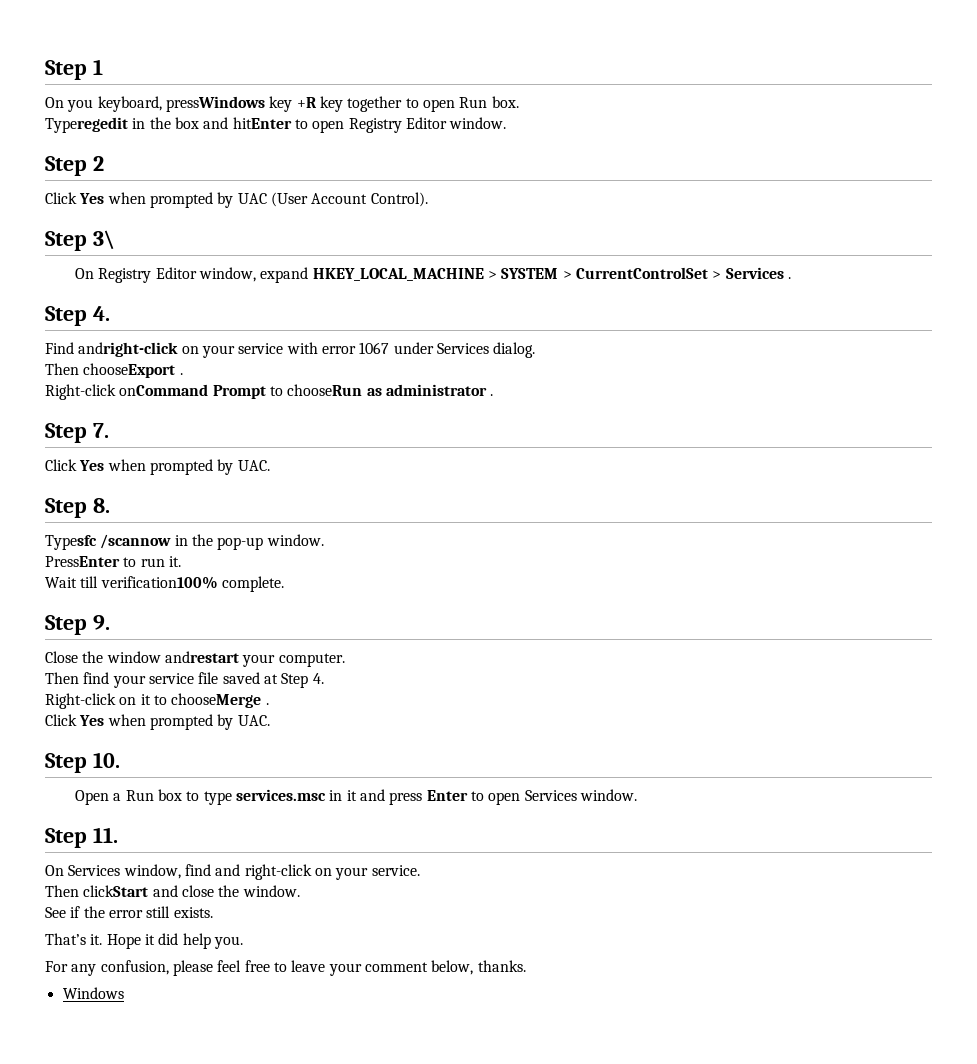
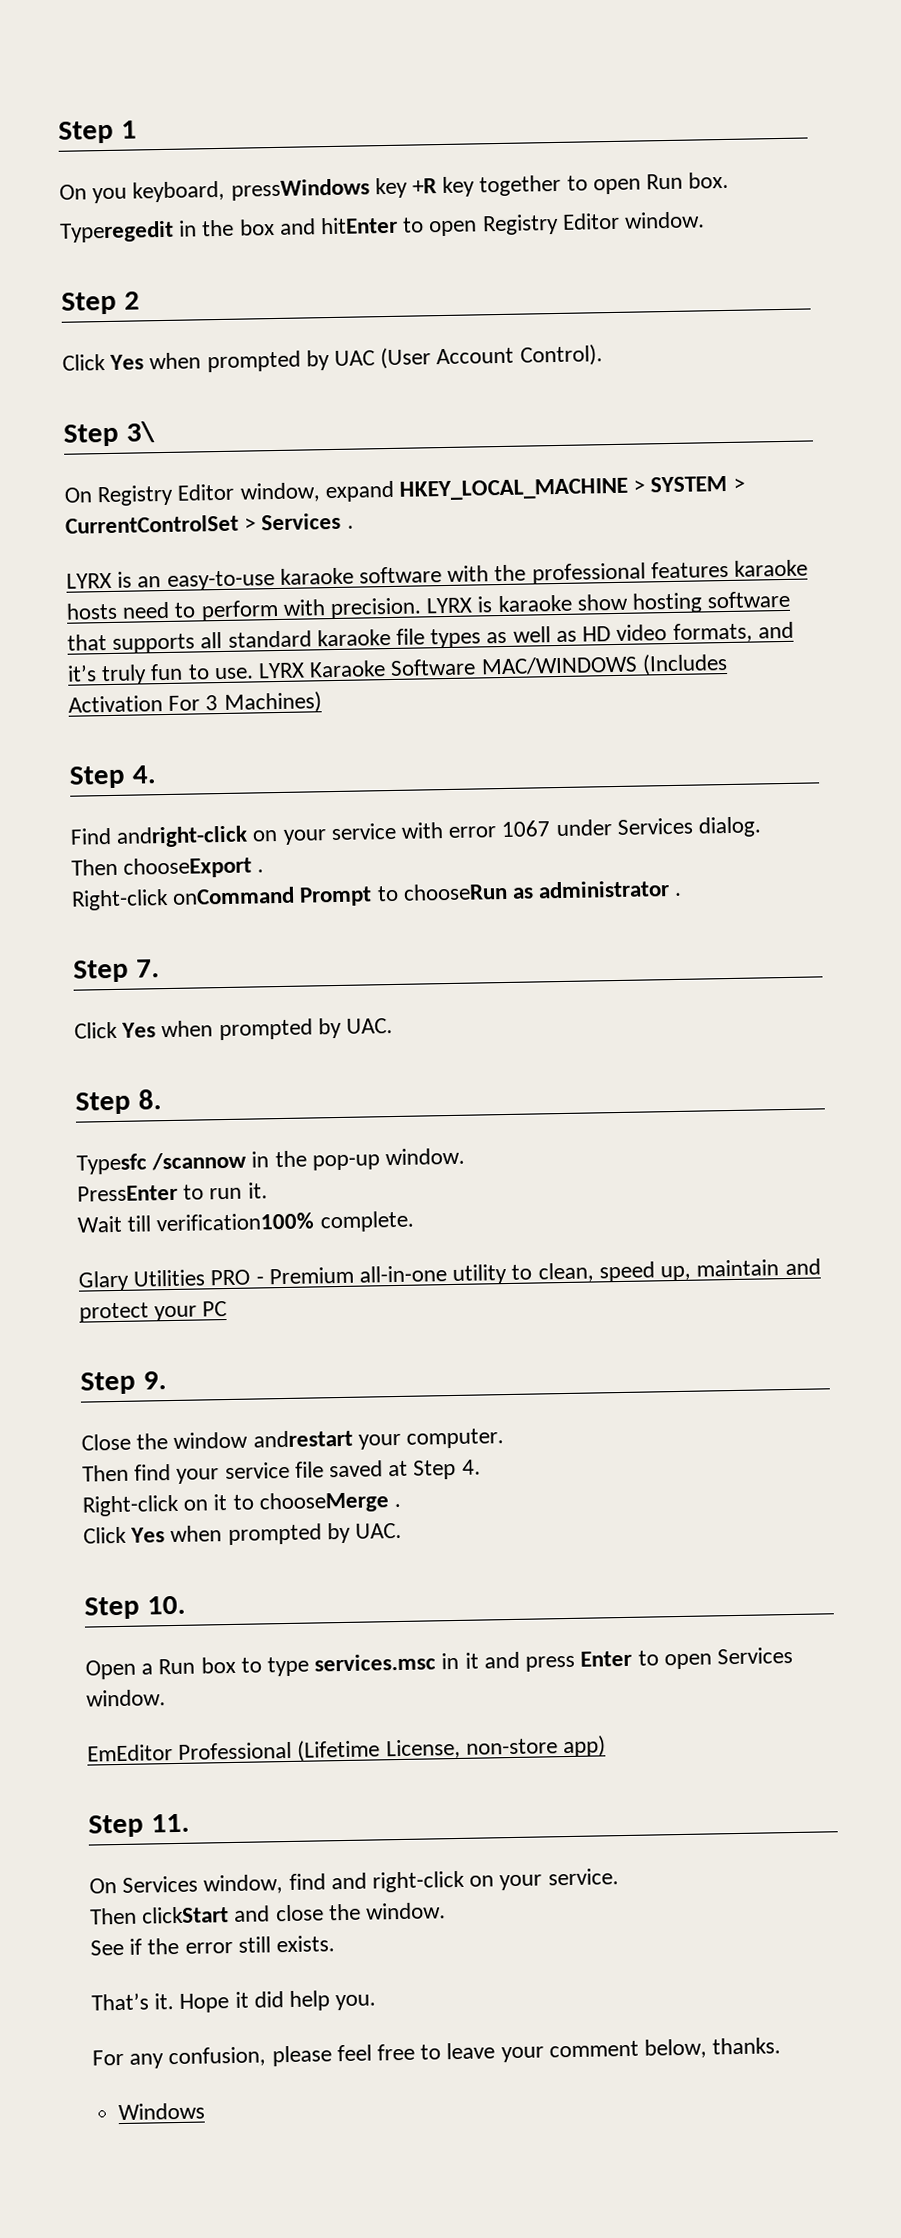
+ LYRX is an easy-to-use karaoke software with the professional features karaoke hosts need to perform with precision. LYRX is karaoke show hosting software that supports all standard karaoke file types as well as HD video formats, and it’s truly fun to use. LYRX Karaoke Software MAC/WINDOWS (Includes Activation For 3 Machines)
+ Glary Utilities PRO - Premium all-in-one utility to clean, speed up, maintain and protect your PC
+ EmEditor Professional (Lifetime License, non-store app)

